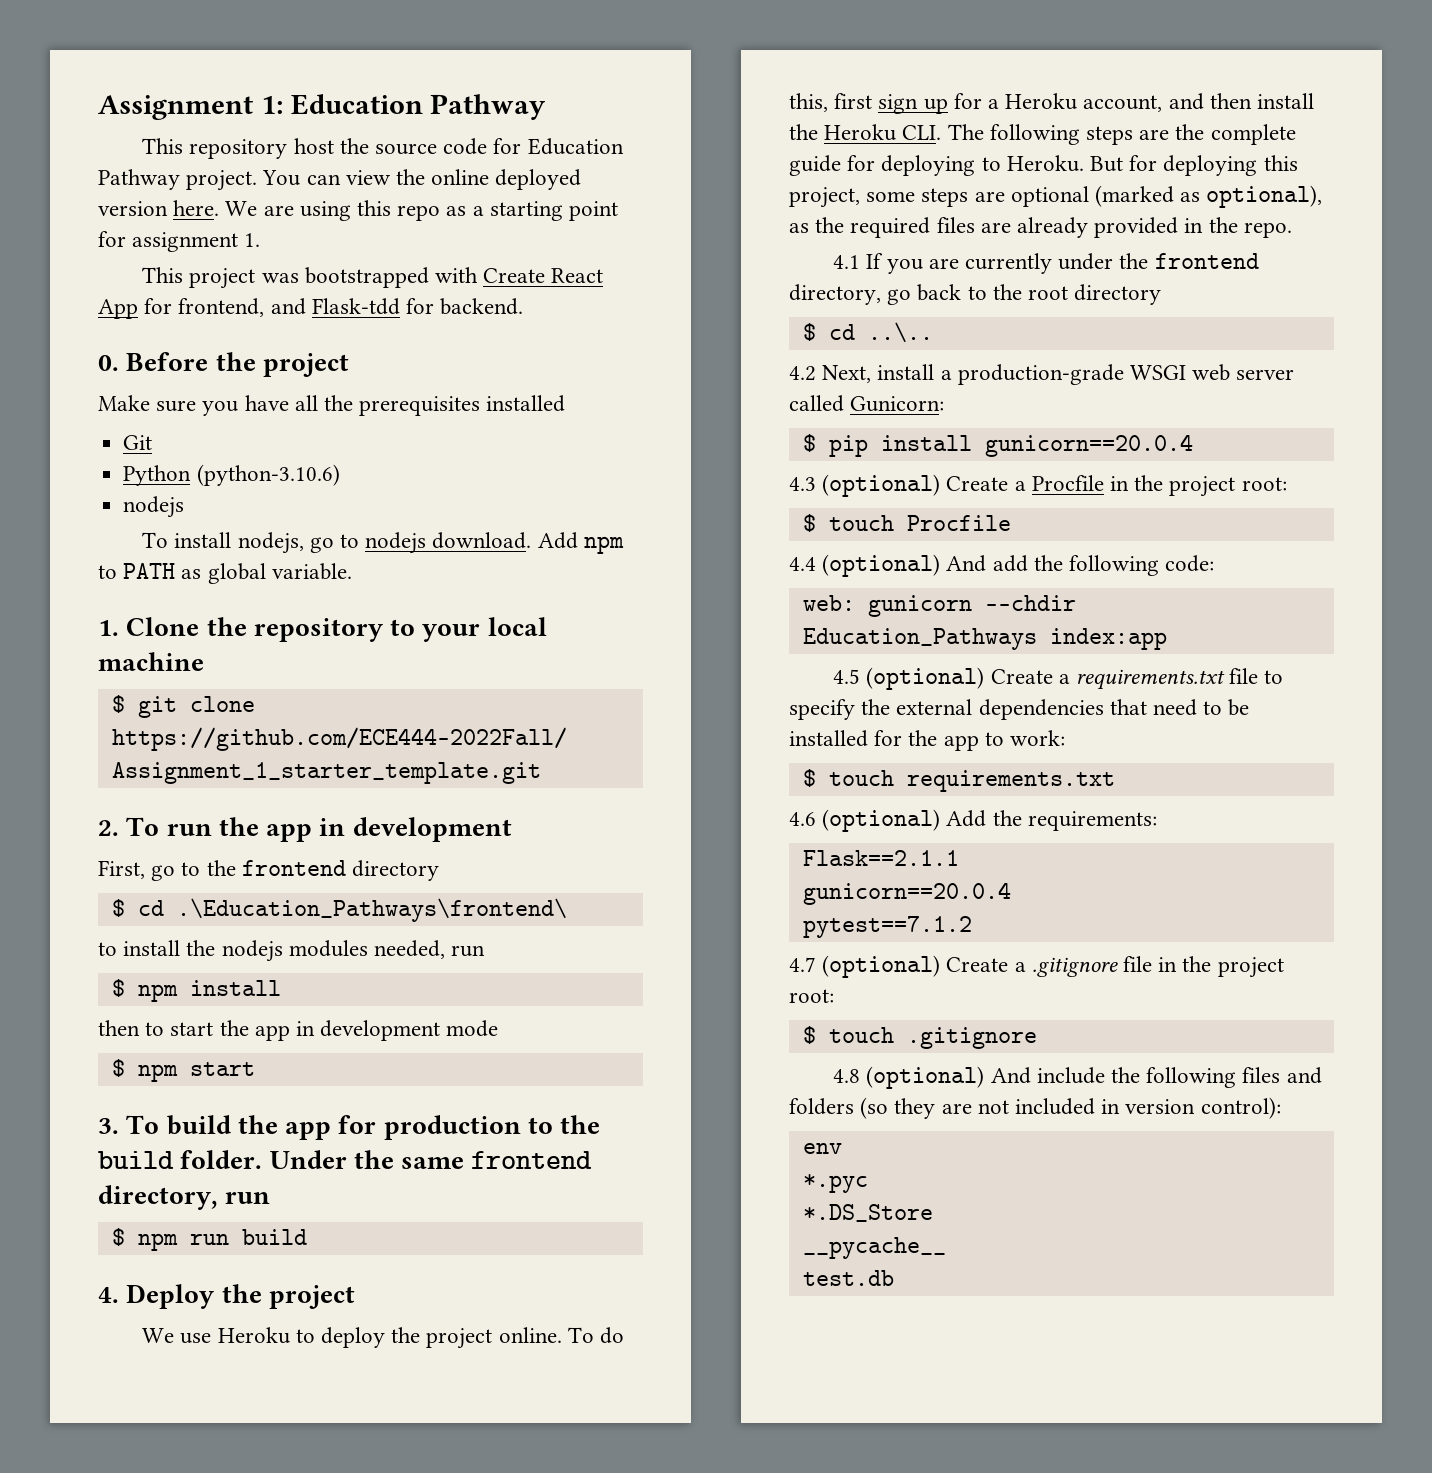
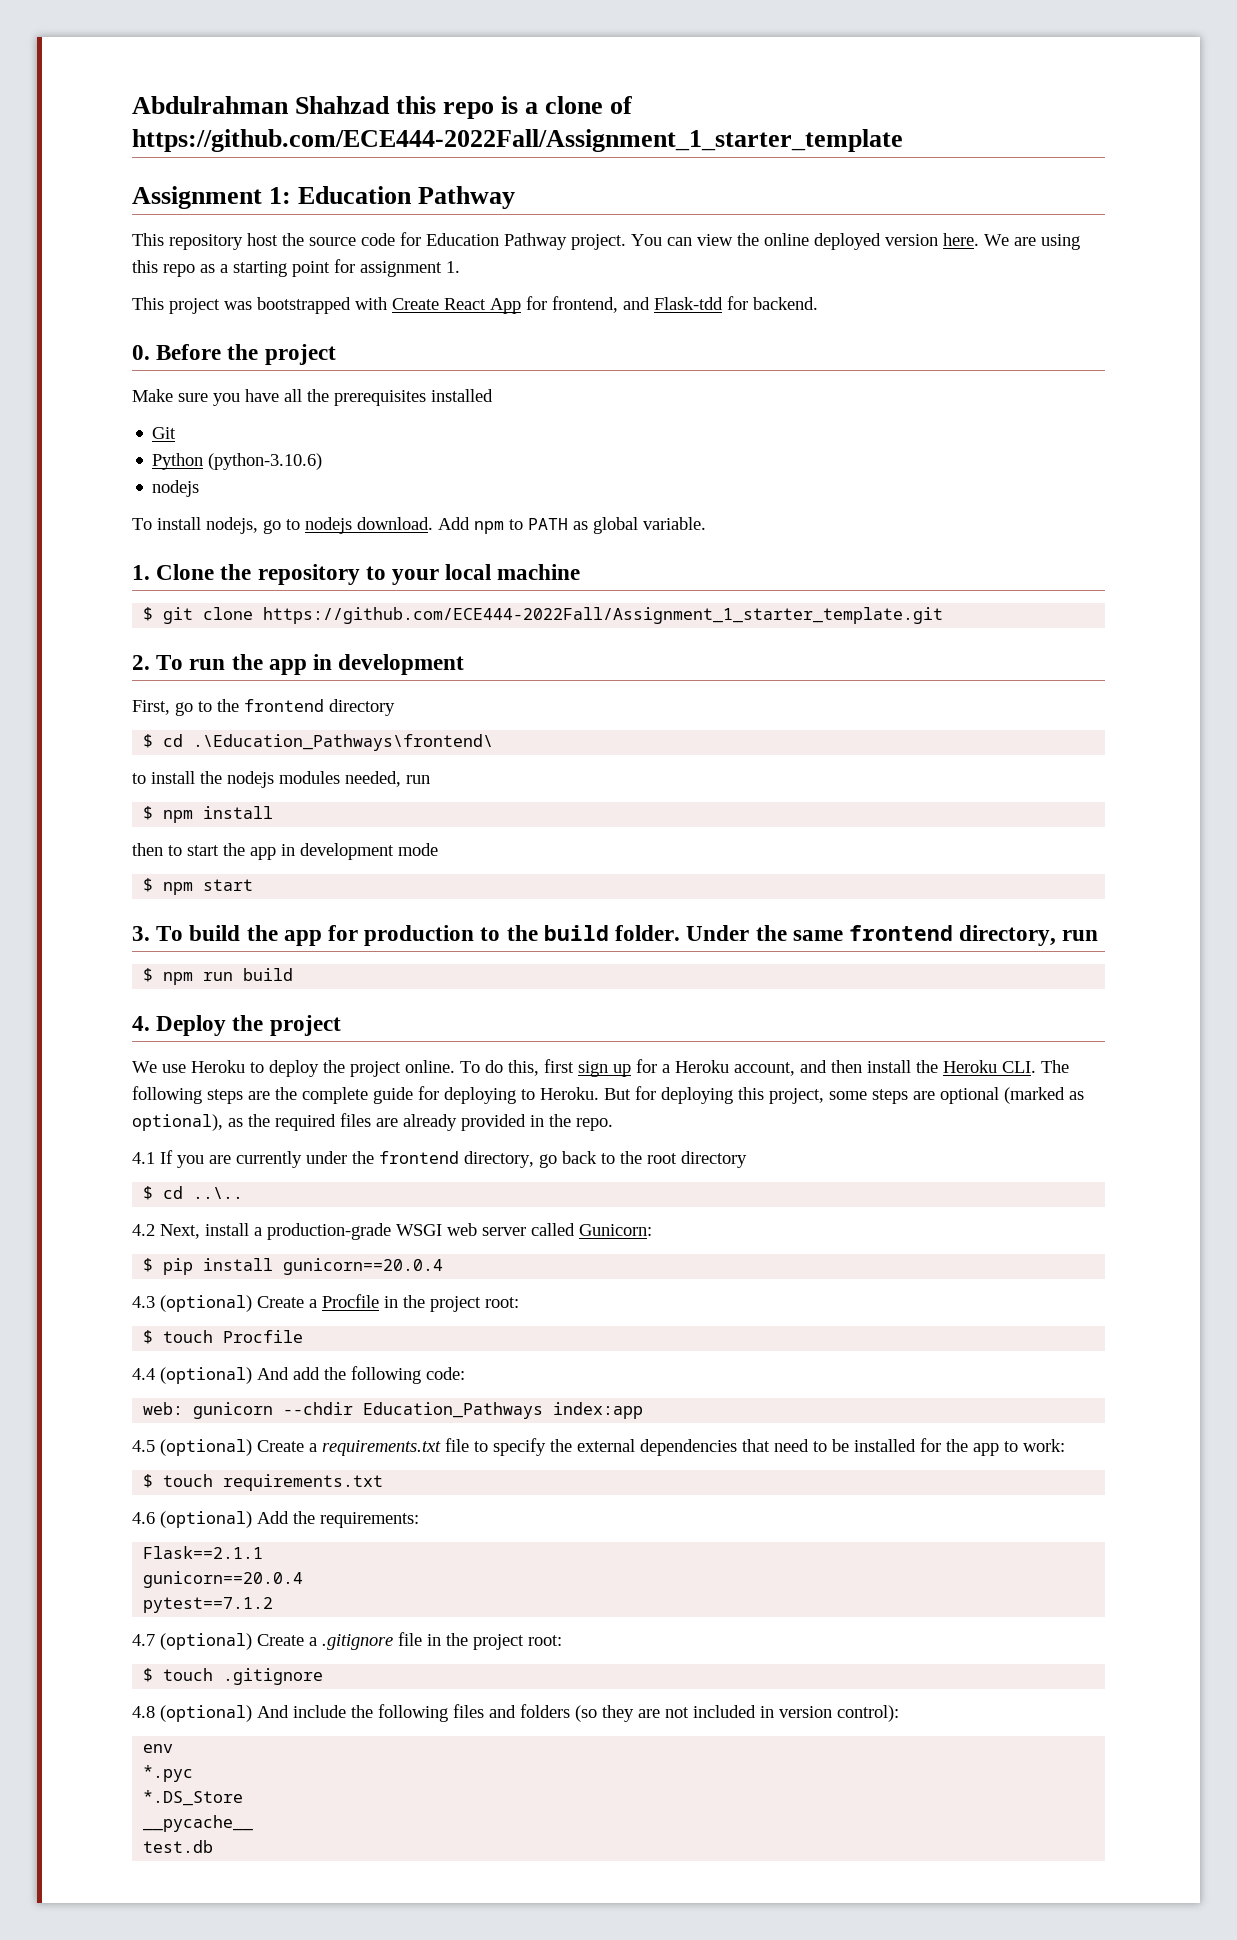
+ Abdulrahman Shahzad this repo is a clone of https://github.com/ECE444-2022Fall/Assignment_1_starter_template

